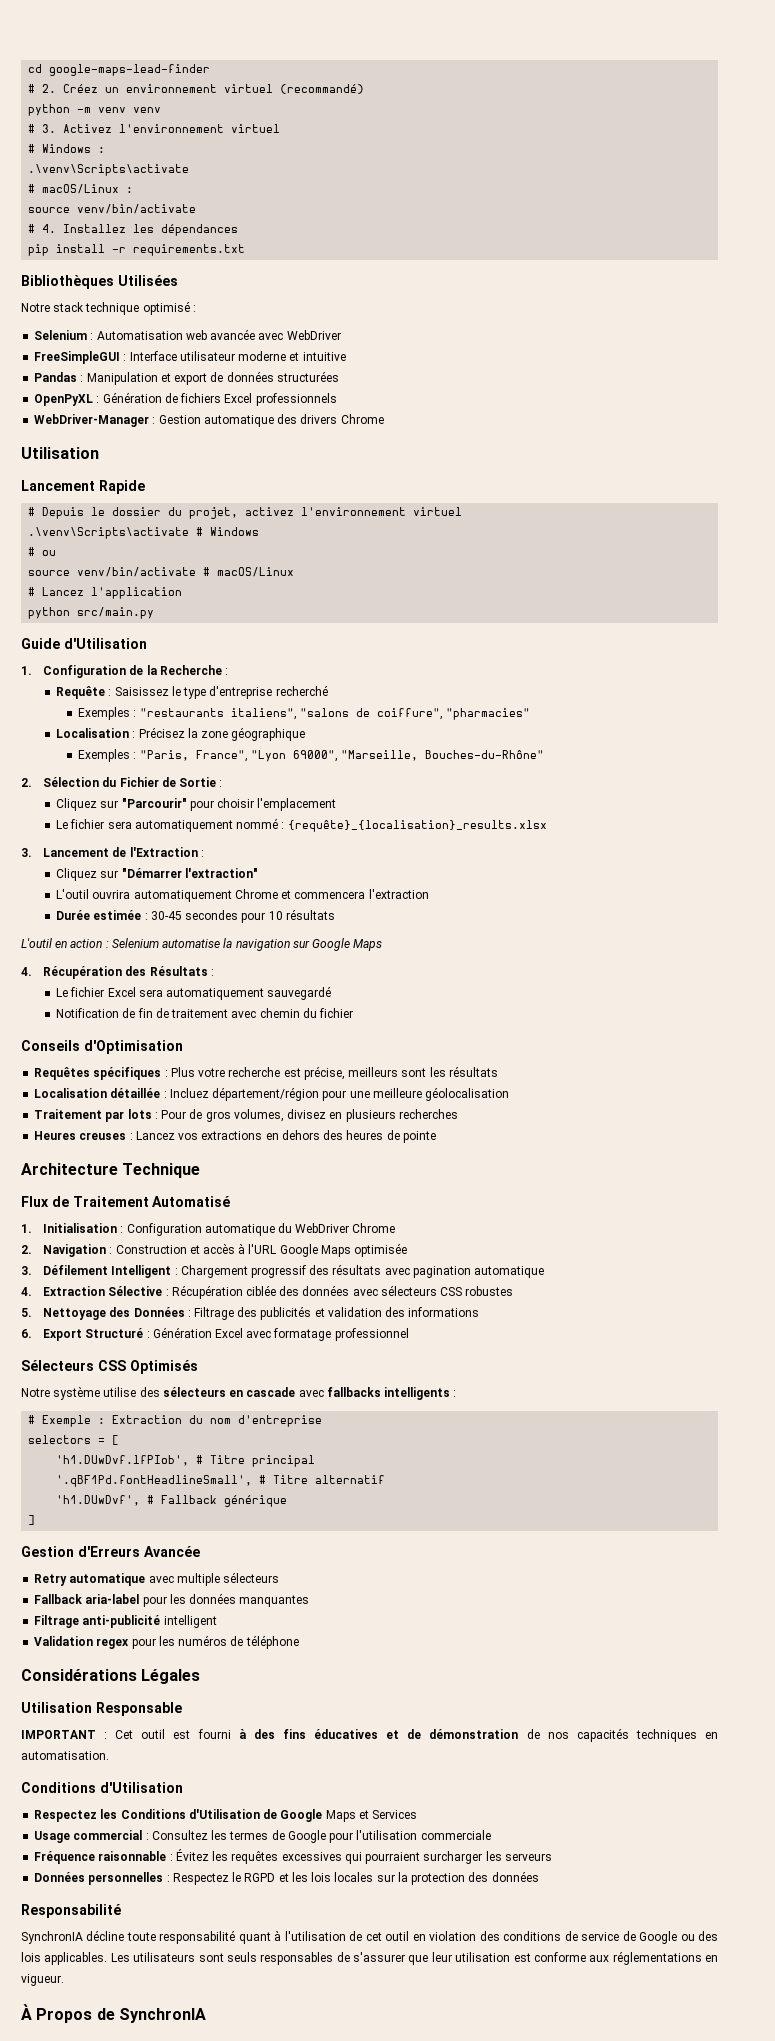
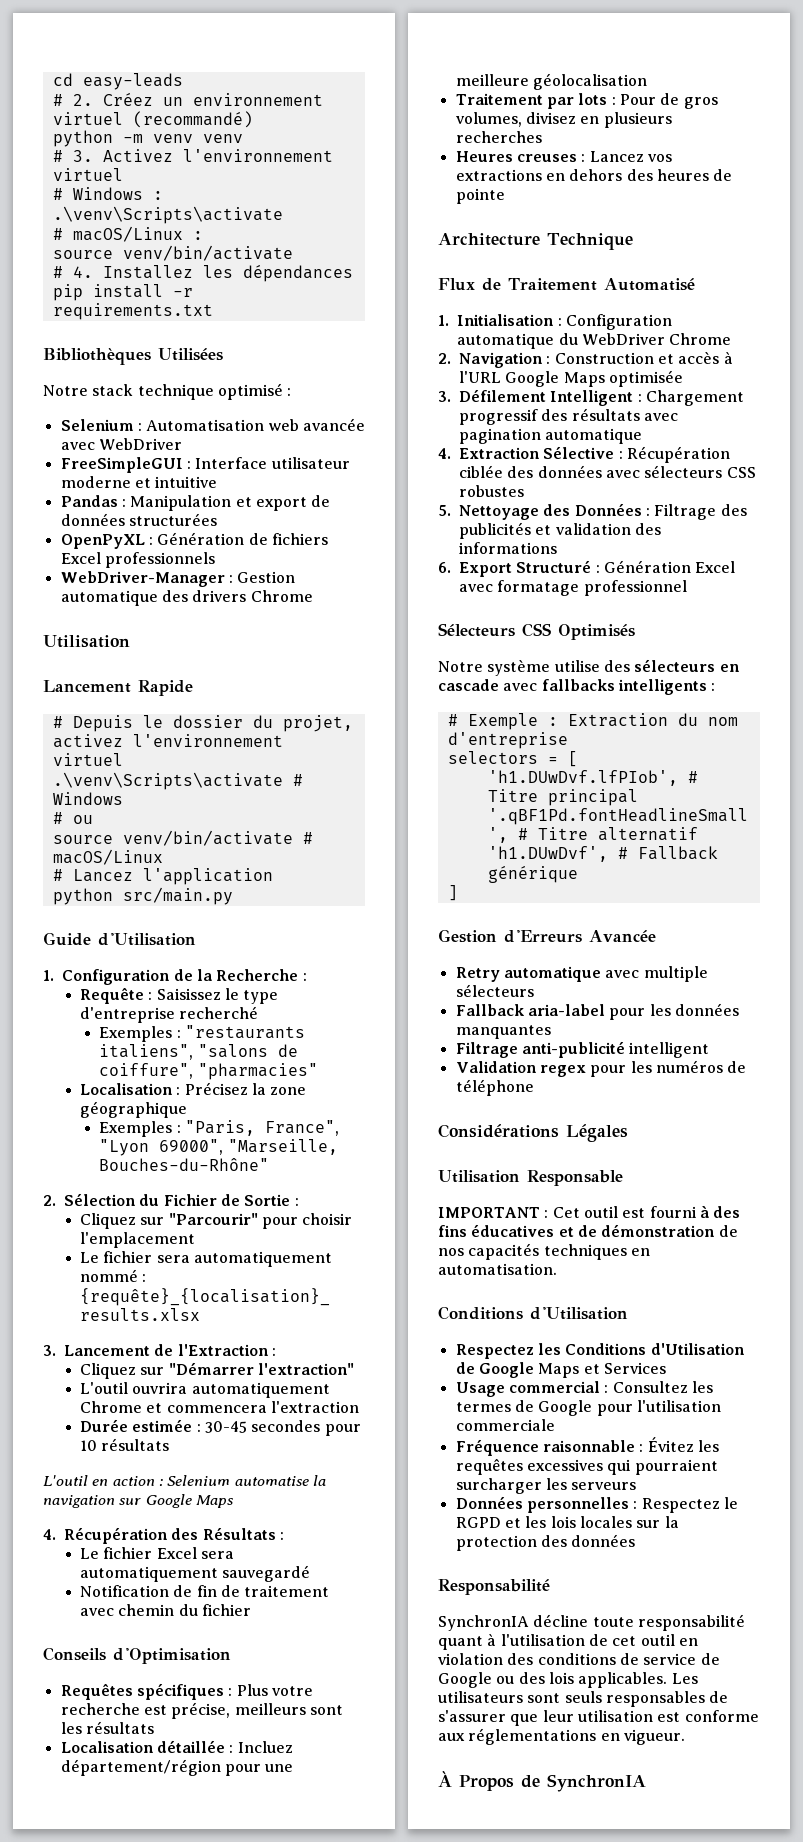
- cd google-maps-lead-finder
+ cd easy-leads

